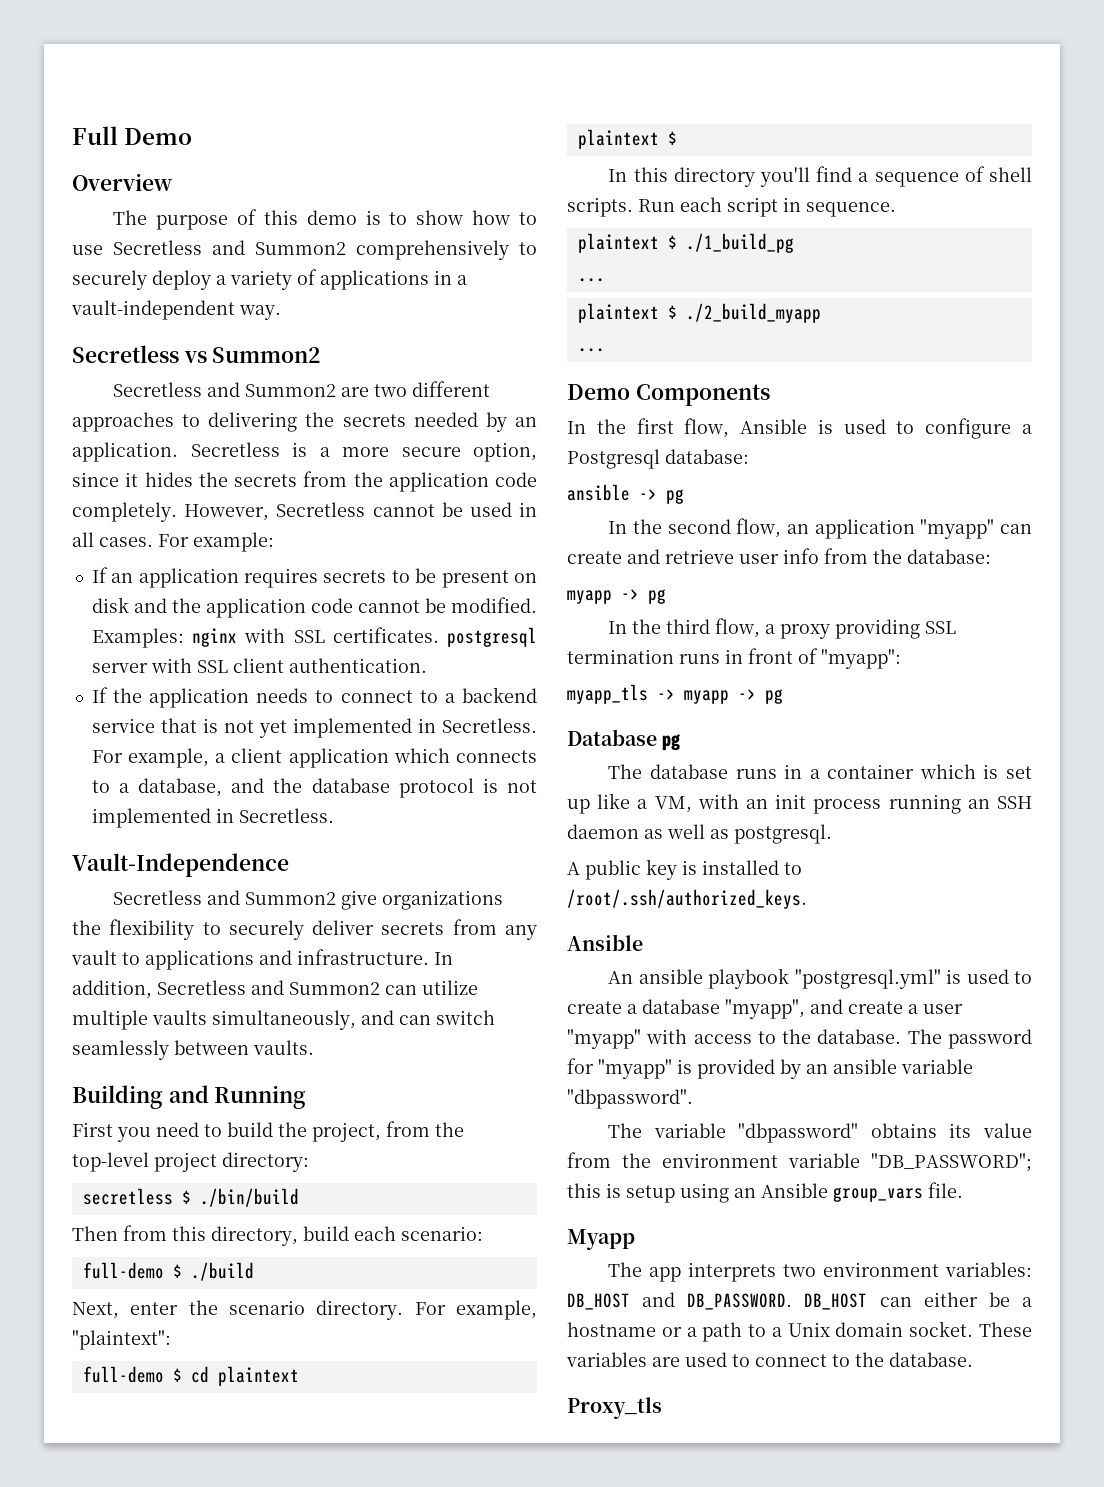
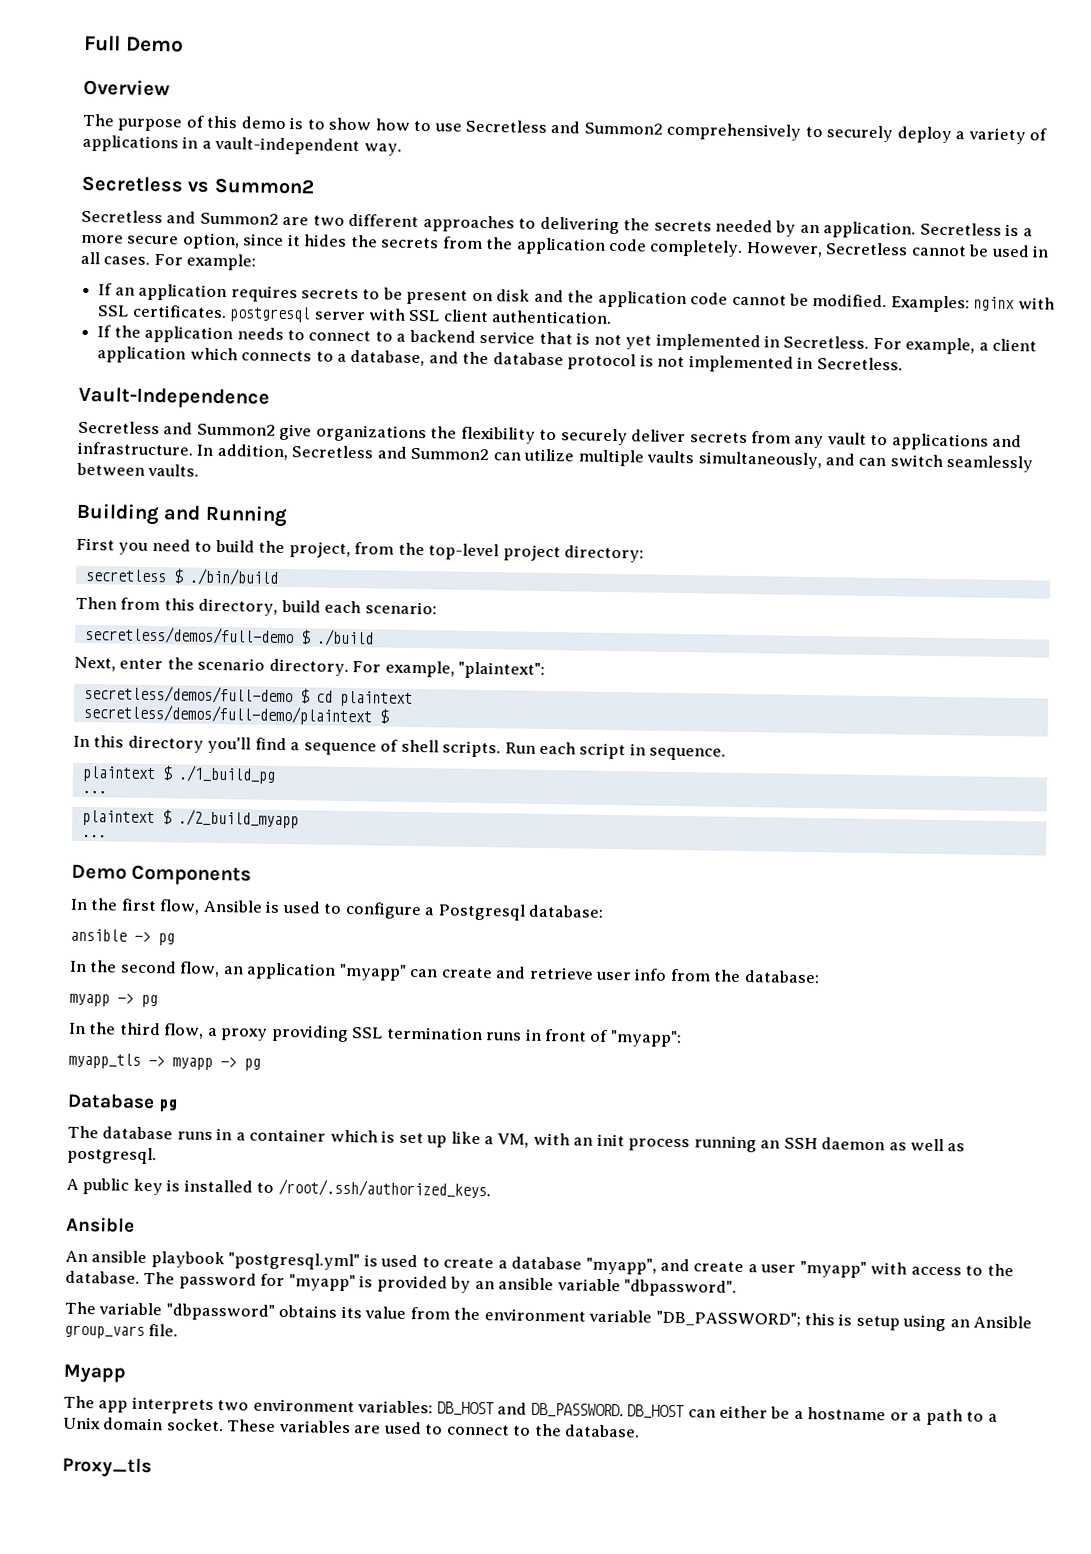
- full-demo $ ./build
+ secretless/demos/full-demo $ ./build
- full-demo $ cd plaintext
- plaintext $
+ secretless/demos/full-demo $ cd plaintext
+ secretless/demos/full-demo/plaintext $

